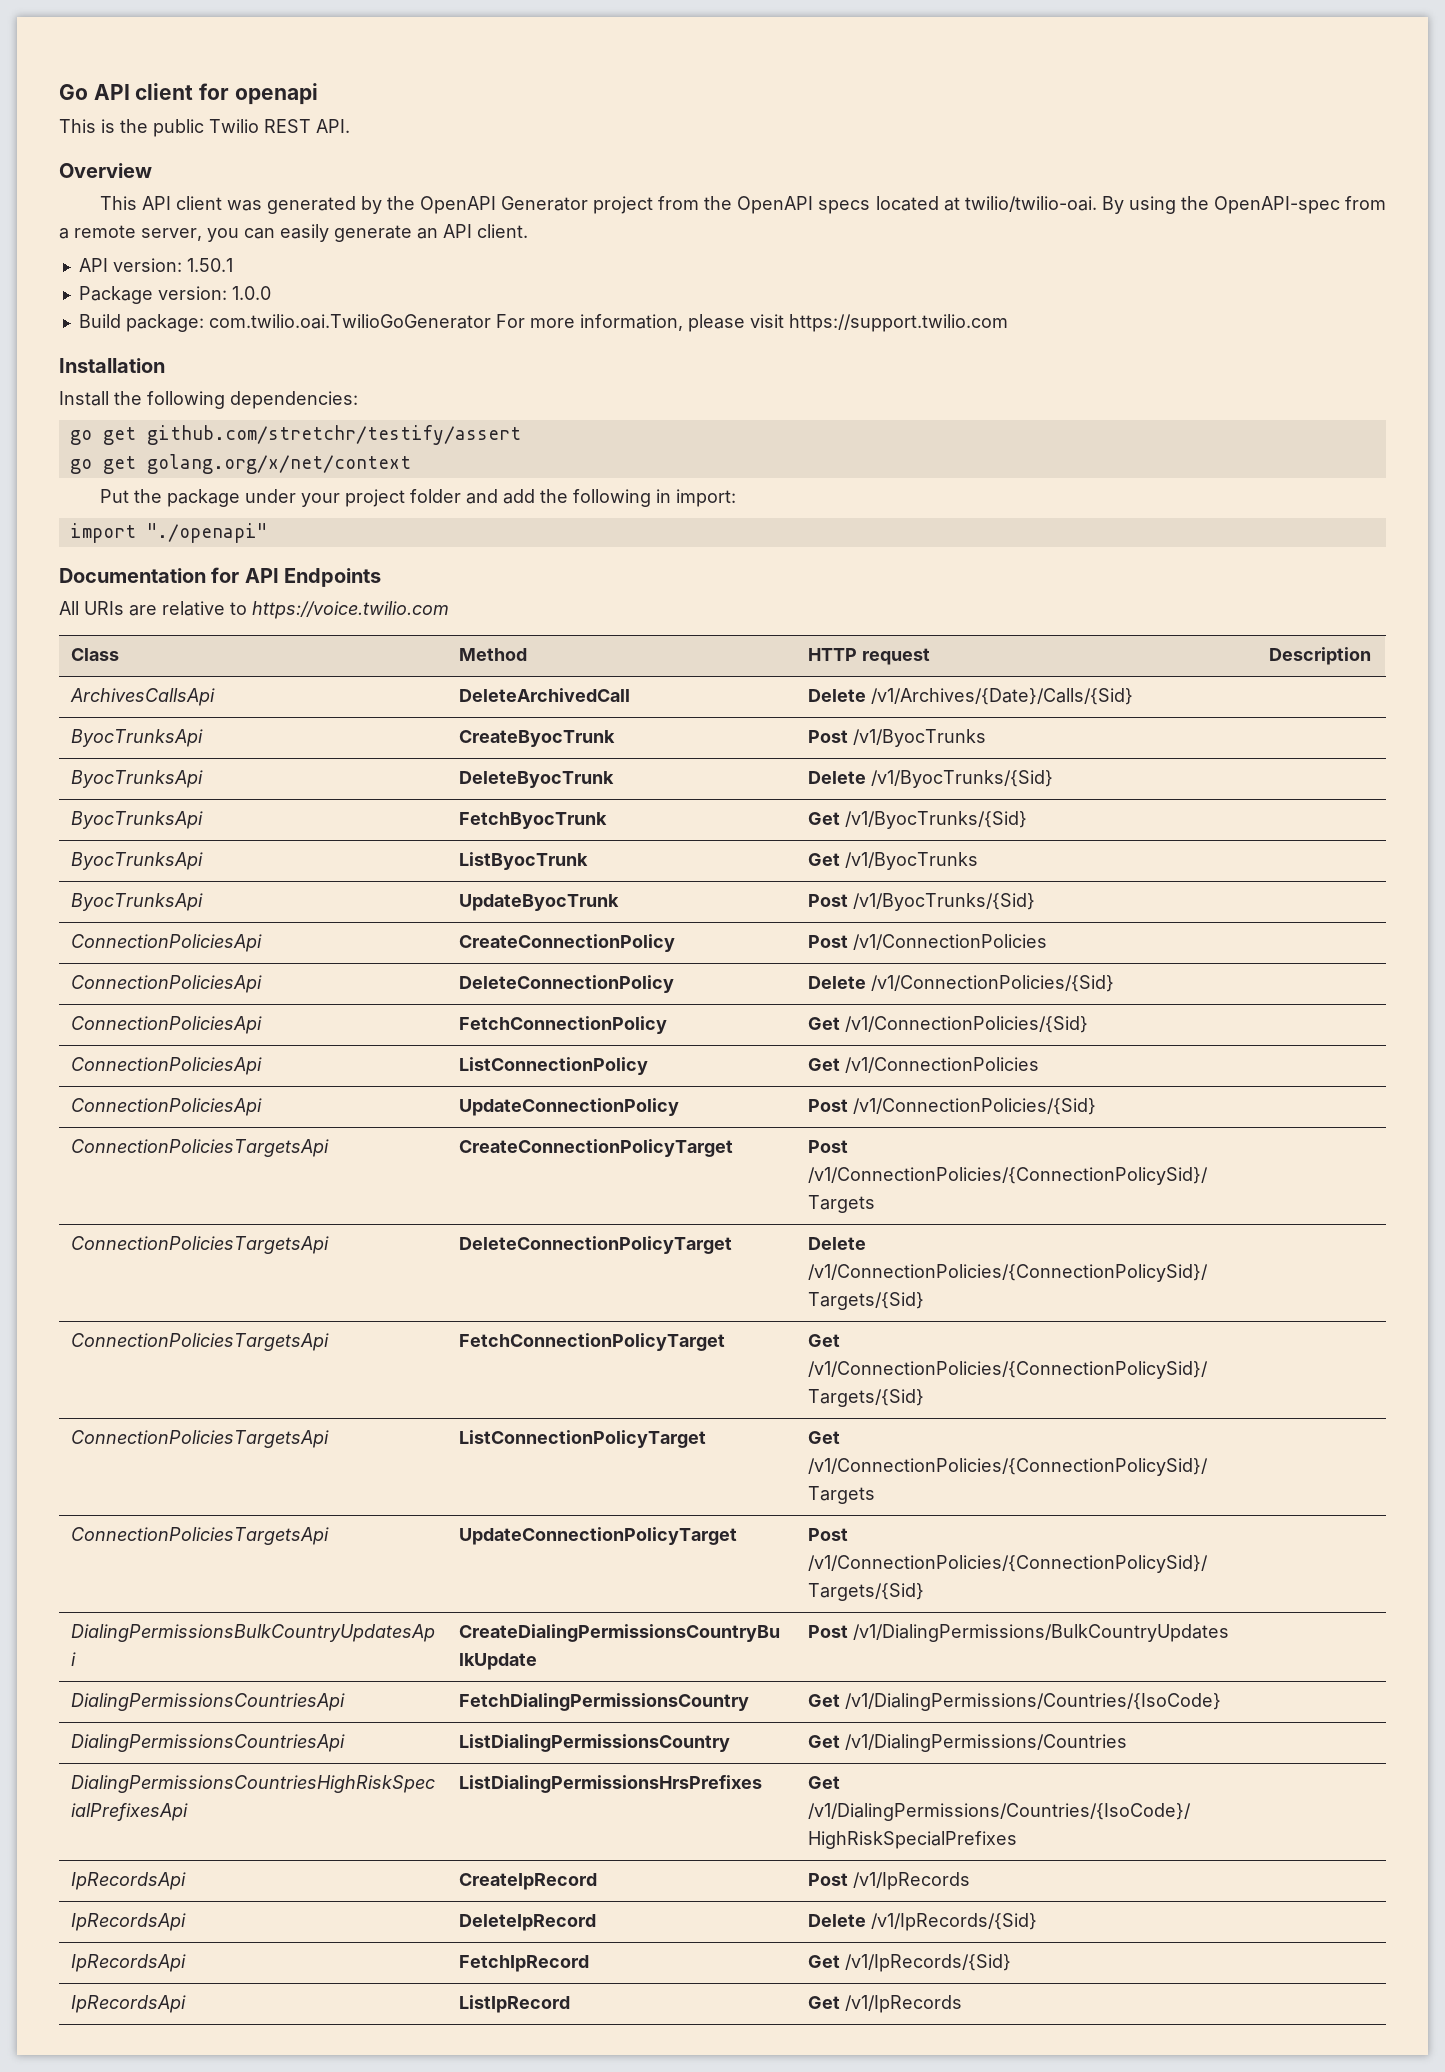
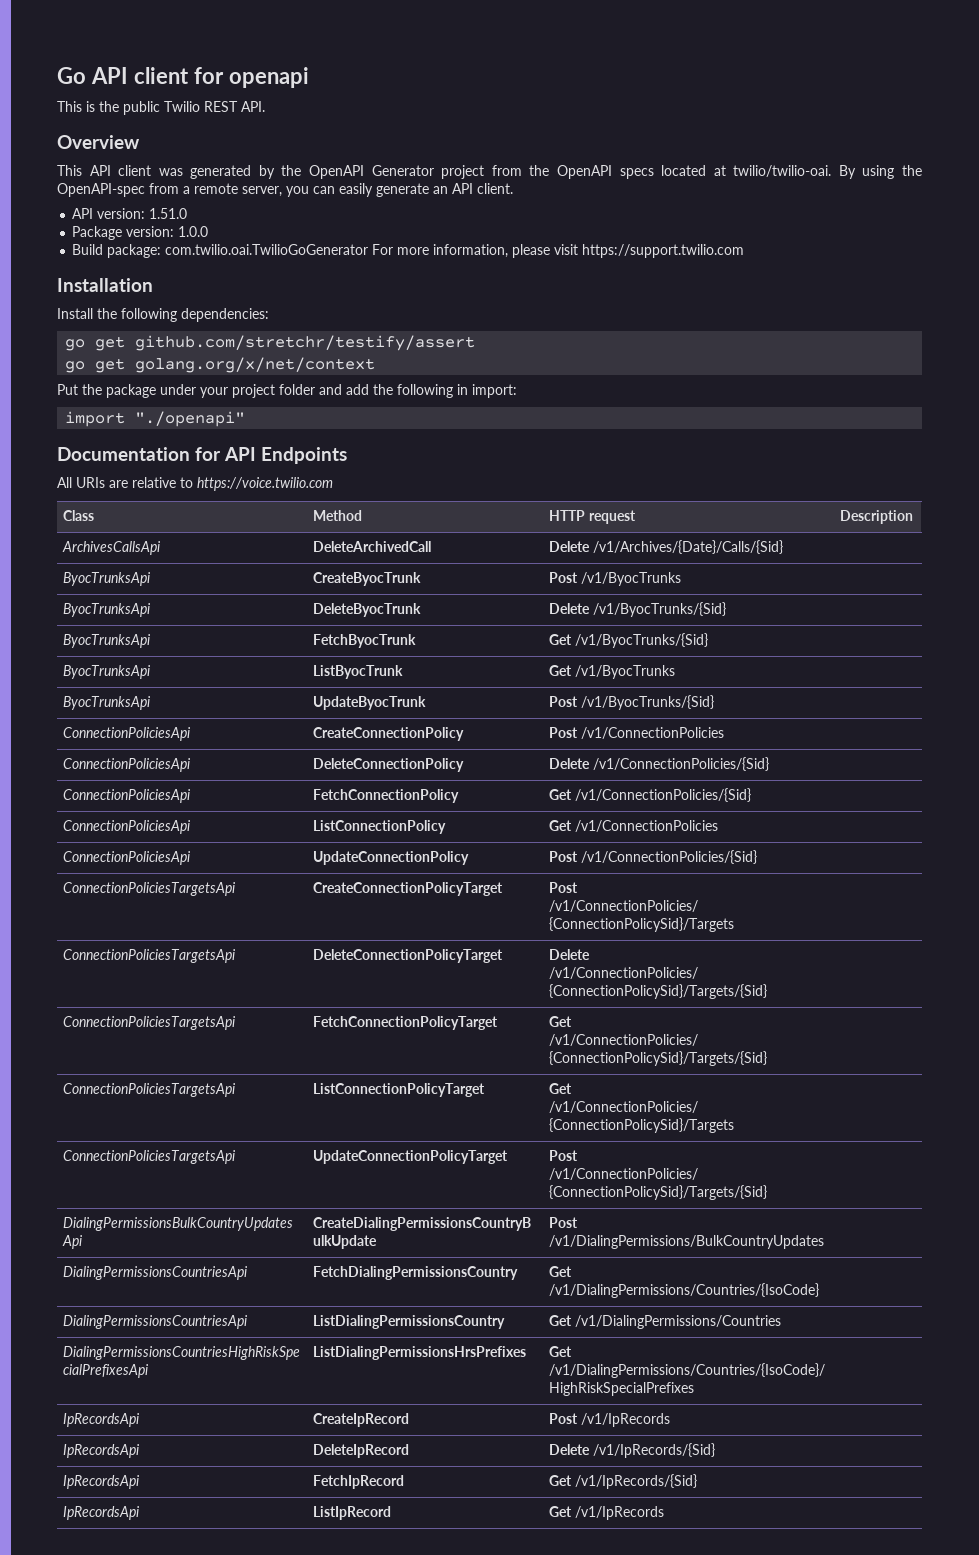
- API version: 1.50.1
+ API version: 1.51.0

